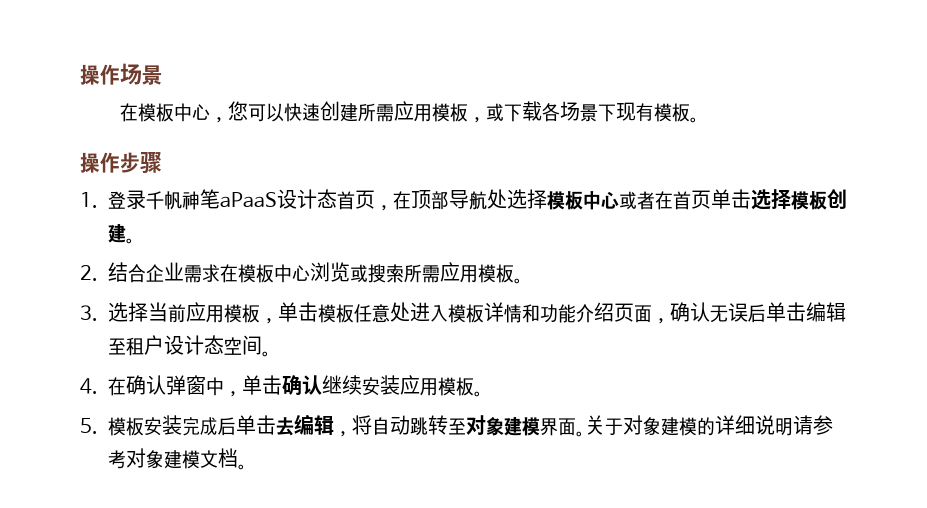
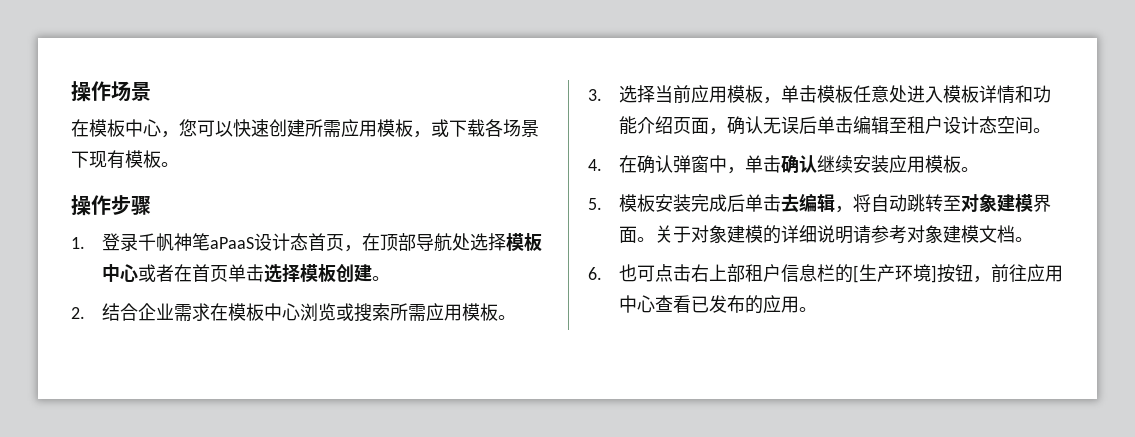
+ 6.也可点击右上部租户信息栏的[生产环境]按钮，前往应用中心查看已发布的应用。

